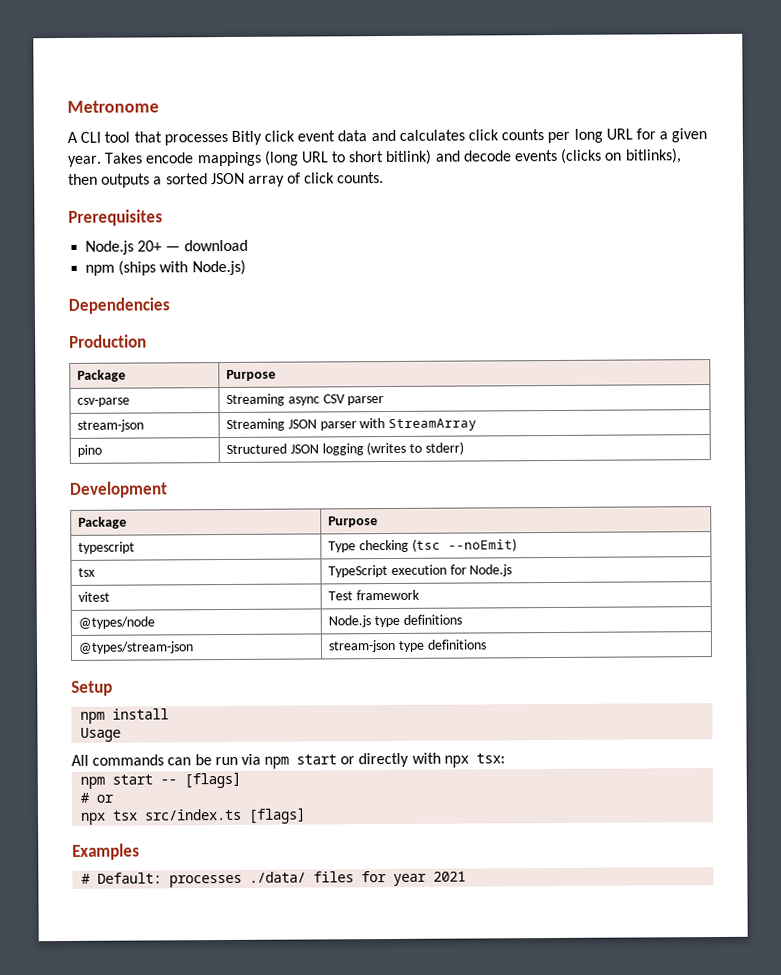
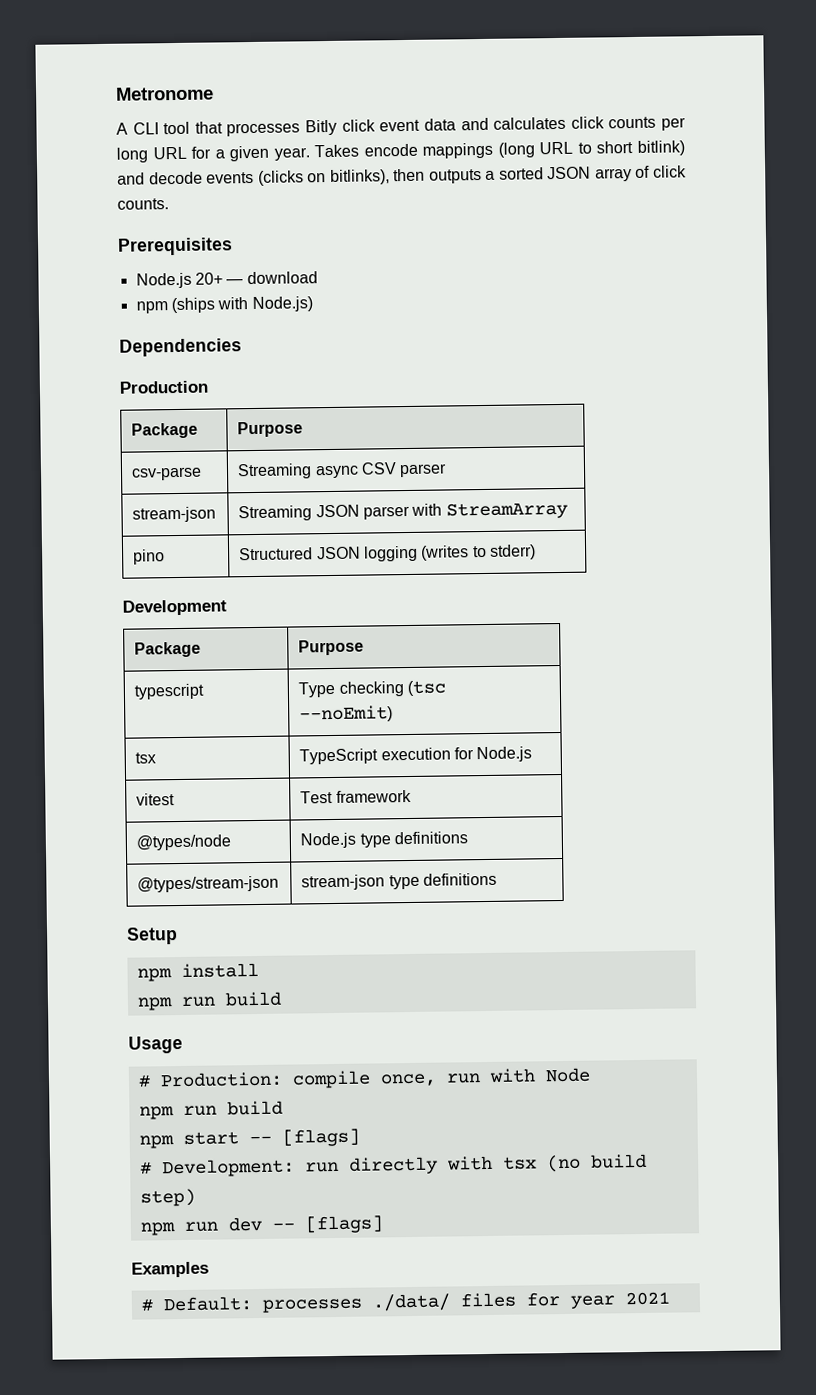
  npm install
+ npm run build
  Usage
- All commands can be run via npm start or directly with npx tsx:
+ # Production: compile once, run with Node
+ npm run build
- # or
- npx tsx src/index.ts [flags]
+ # Development: run directly with tsx (no build step)
+ npm run dev -- [flags]

